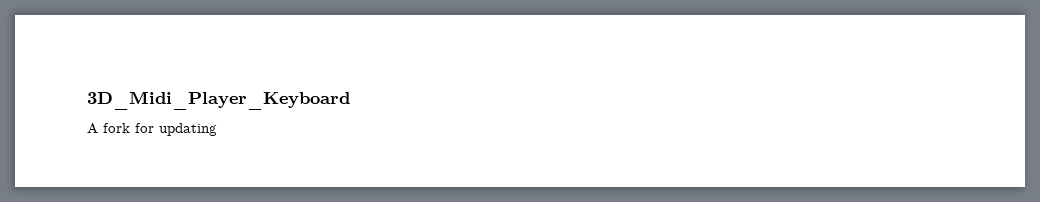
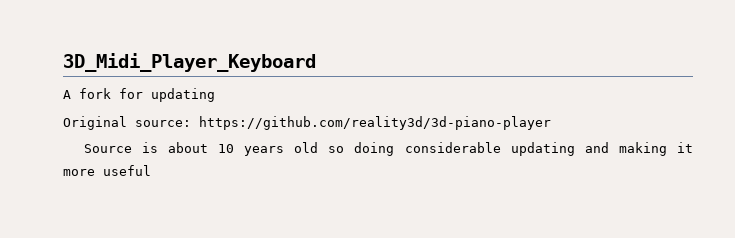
+ Original source: https://github.com/reality3d/3d-piano-player
+ Source is about 10 years old so doing considerable updating and making it more useful

